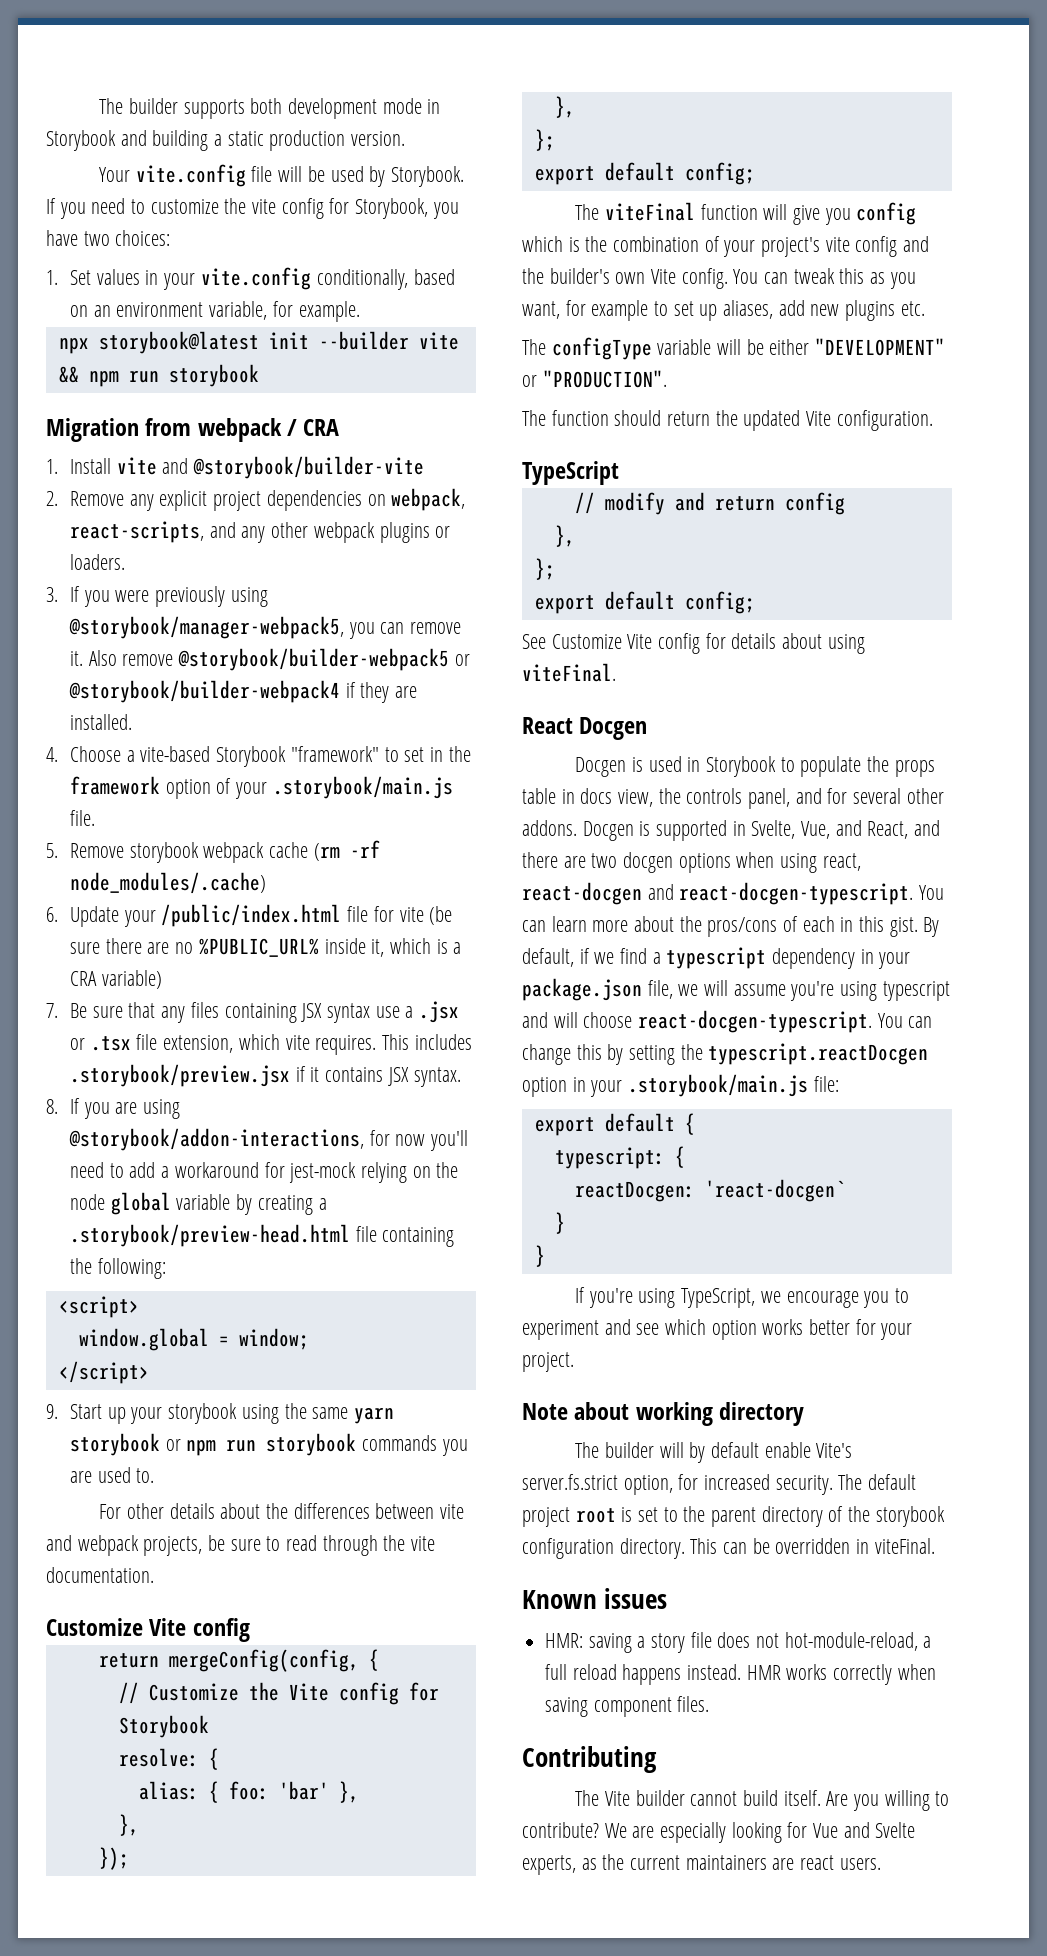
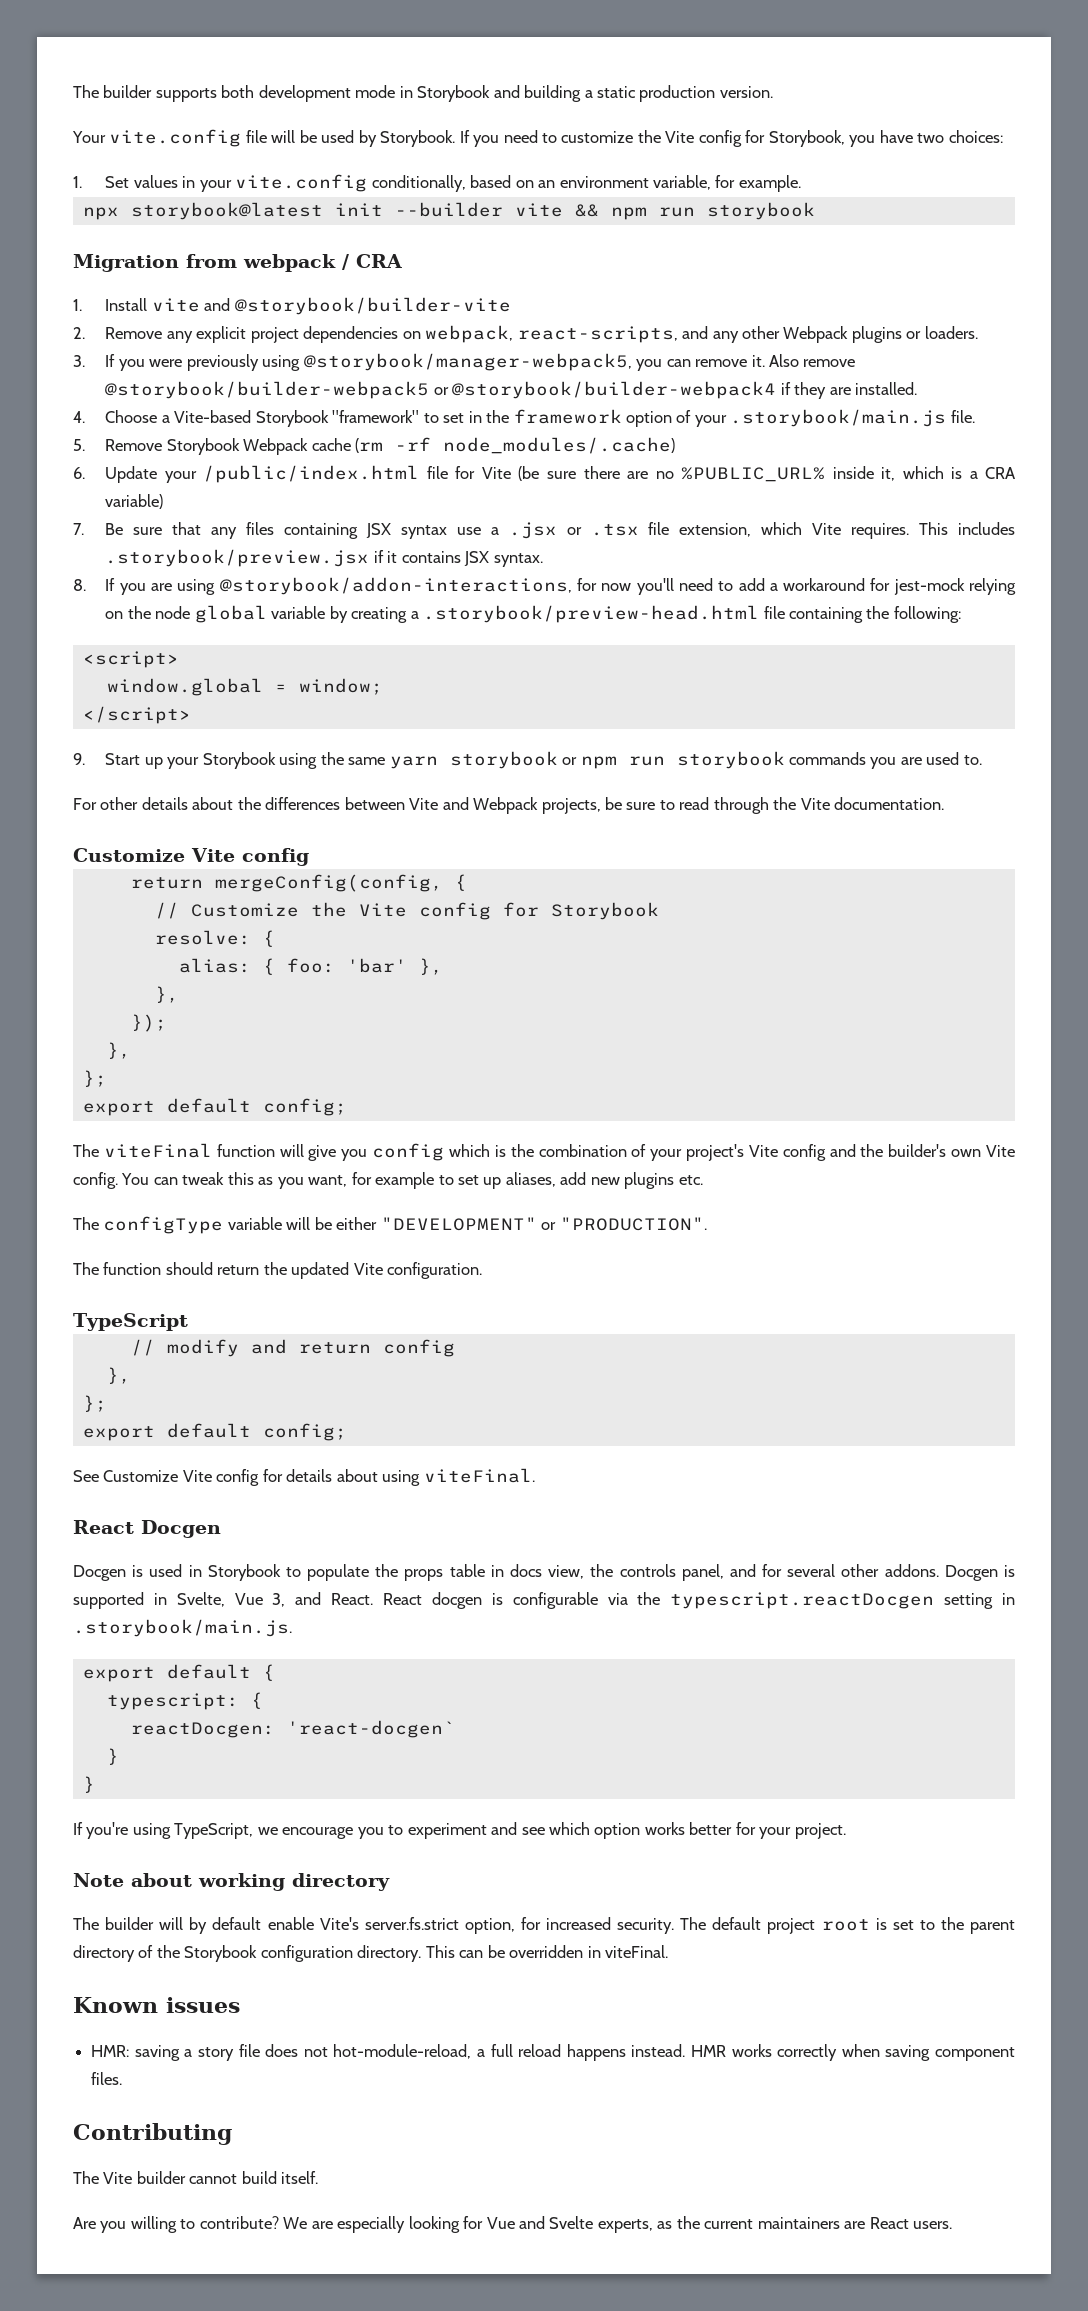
- If you need to customize the vite config for Storybook, you have two choices:
+ If you need to customize the Vite config for Storybook, you have two choices:
- 2. Remove any explicit project dependencies on webpack, react-scripts, and any other webpack plugins or loaders.
+ 2. Remove any explicit project dependencies on webpack, react-scripts, and any other Webpack plugins or loaders.
- 4. Choose a vite-based Storybook "framework" to set in the framework option of your .storybook/main.js file.
+ 4. Choose a Vite-based Storybook "framework" to set in the framework option of your .storybook/main.js file.
- 5. Remove storybook webpack cache (rm -rf node_modules/.cache)
+ 5. Remove Storybook Webpack cache (rm -rf node_modules/.cache)
- 6. Update your /public/index.html file for vite (be sure there are no %PUBLIC_URL% inside it, which is a CRA variable)
+ 6. Update your /public/index.html file for Vite (be sure there are no %PUBLIC_URL% inside it, which is a CRA variable)
- 7. Be sure that any files containing JSX syntax use a .jsx or .tsx file extension, which vite requires.
+ 7. Be sure that any files containing JSX syntax use a .jsx or .tsx file extension, which Vite requires.
- 9. Start up your storybook using the same yarn storybook or npm run storybook commands you are used to.
+ 9. Start up your Storybook using the same yarn storybook or npm run storybook commands you are used to.
- For other details about the differences between vite and webpack projects, be sure to read through the vite documentation.
+ For other details about the differences between Vite and Webpack projects, be sure to read through the Vite documentation.
- The viteFinal function will give you config which is the combination of your project's vite config and the builder's own Vite config.
+ The viteFinal function will give you config which is the combination of your project's Vite config and the builder's own Vite config.
- Docgen is supported in Svelte, Vue, and React, and there are two docgen options when using react, react-docgen and react-docgen-typescript. You can learn more about the pros/cons of each in this gist. By default, if we find a typescript dependency in your package.json file, we will assume you're using typescript and will choose react-docgen-typescript. You can change this by setting the typescript.reactDocgen option in your .storybook/main.js file:
+ Docgen is supported in Svelte, Vue 3, and React. React docgen is configurable via the typescript.reactDocgen setting in .storybook/main.js.
- The default project root is set to the parent directory of the storybook configuration directory.
+ The default project root is set to the parent directory of the Storybook configuration directory.
- The Vite builder cannot build itself. Are you willing to contribute?
+ The Vite builder cannot build itself.
+ Are you willing to contribute?
- We are especially looking for Vue and Svelte experts, as the current maintainers are react users.
+ We are especially looking for Vue and Svelte experts, as the current maintainers are React users.

